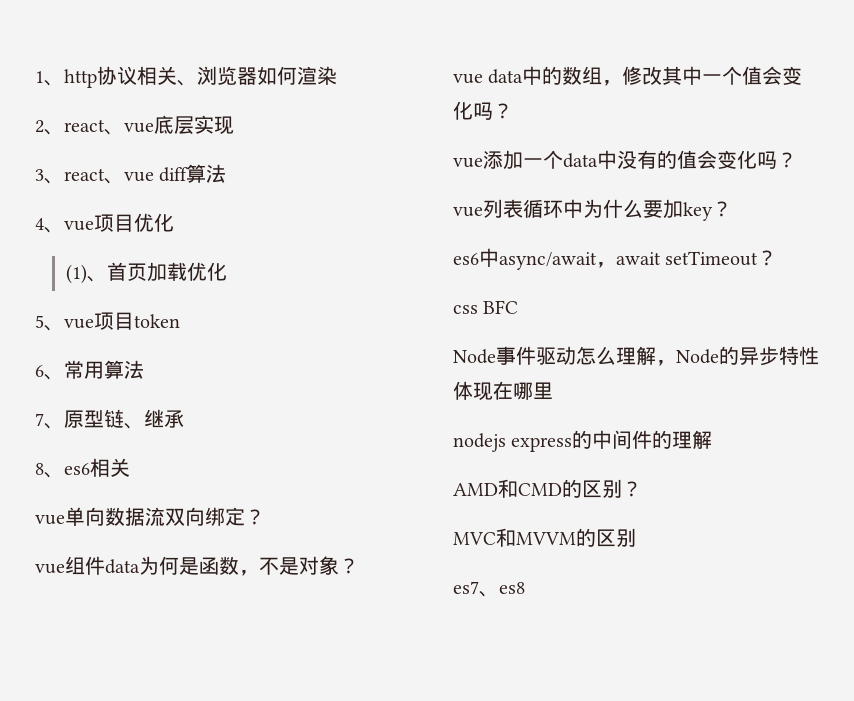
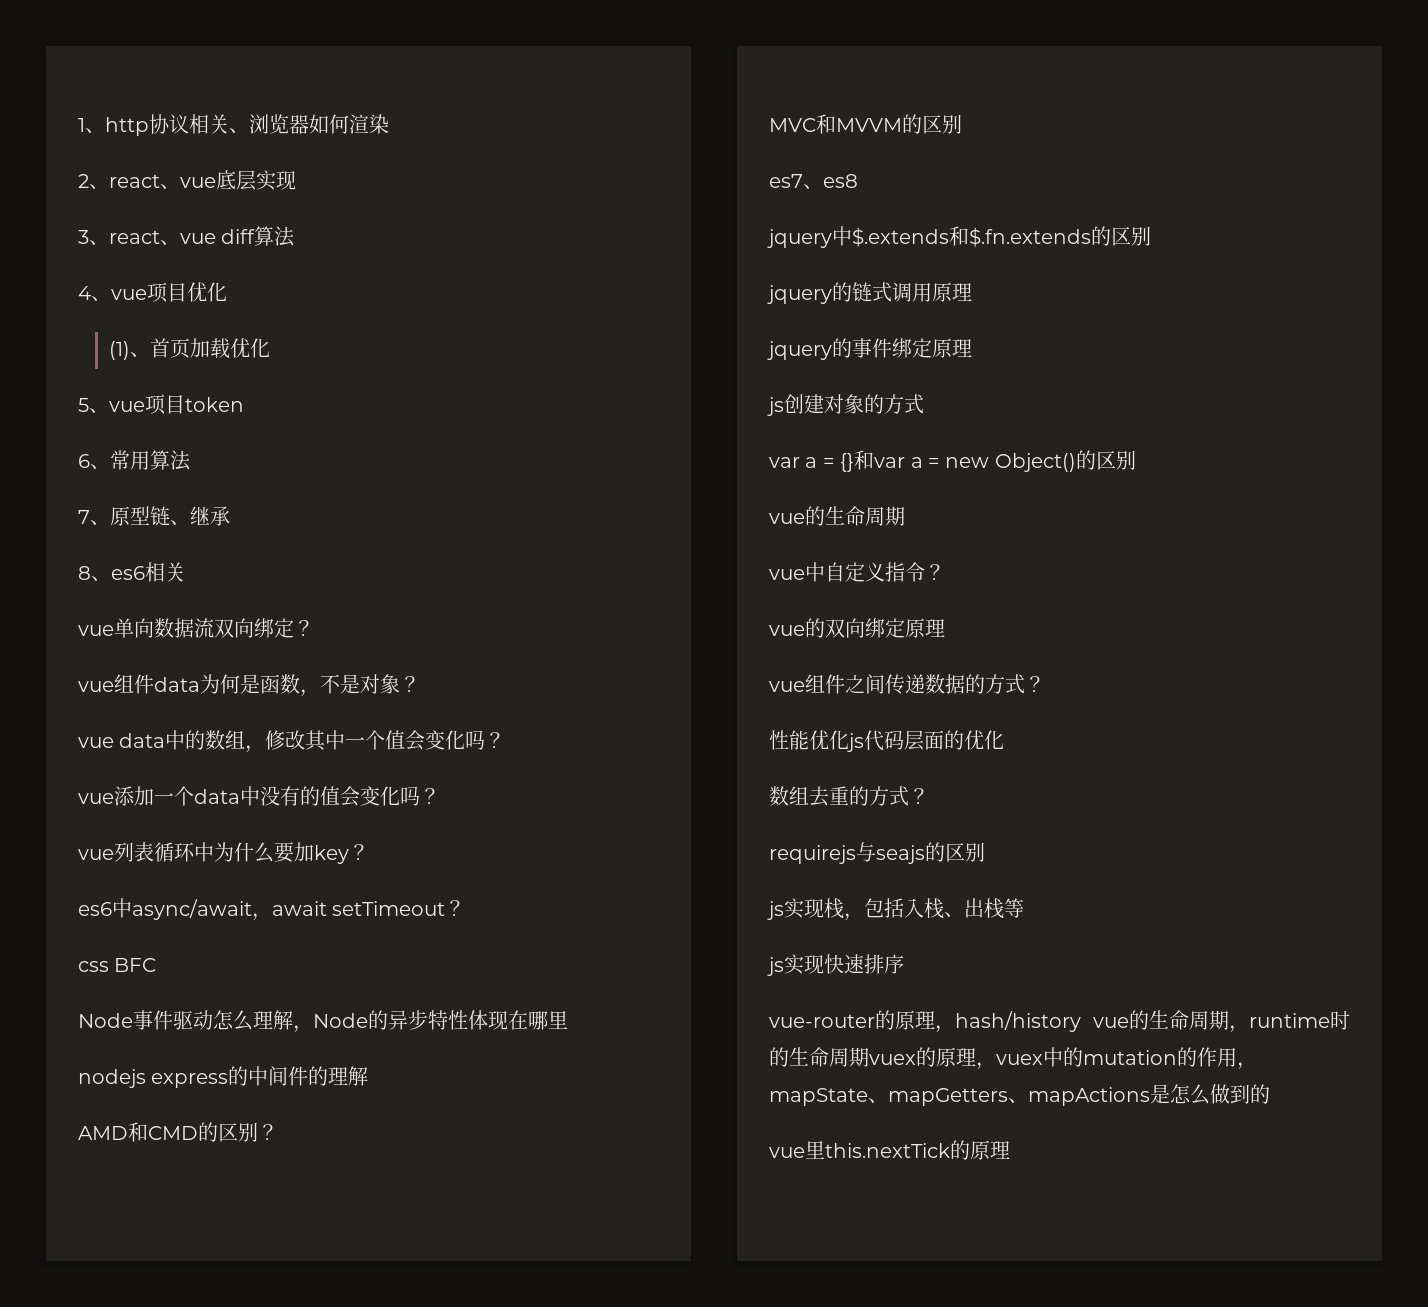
+ jquery中$.extends和$.fn.extends的区别
+ jquery的链式调用原理
+ jquery的事件绑定原理
+ js创建对象的方式
+ var a = {}和var a = new Object()的区别
+ vue的生命周期
+ vue中自定义指令？
+ vue的双向绑定原理
+ vue组件之间传递数据的方式？
+ 性能优化js代码层面的优化
+ 数组去重的方式？
+ requirejs与seajs的区别
+ js实现栈，包括入栈、出栈等
+ js实现快速排序
+ vue-router的原理，hash/history vue的生命周期，runtime时的生命周期vuex的原理，vuex中的mutation的作用，mapState、mapGetters、mapActions是怎么做到的
+ vue里this.nextTick的原理

